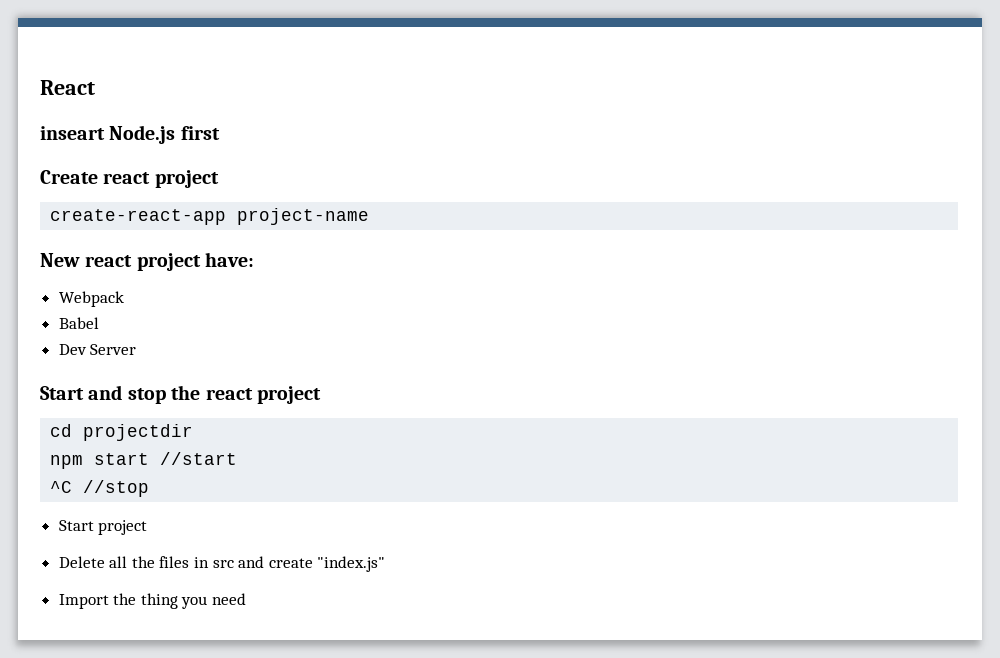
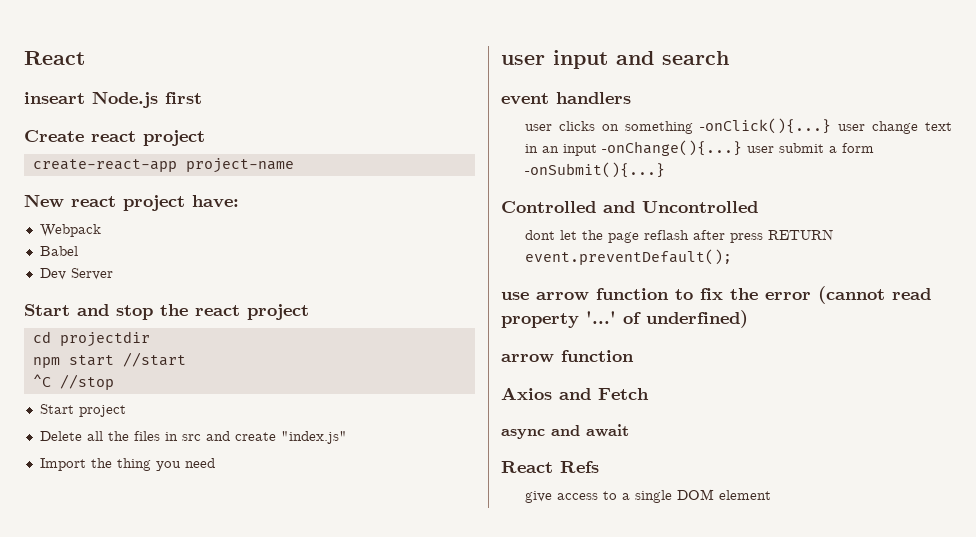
+ user input and search
+ event handlers
+ user clicks on something -onClick(){...} user change text in an input -onChange(){...} user submit a form -onSubmit(){...}
+ Controlled and Uncontrolled
+ dont let the page reflash after press RETURN event.preventDefault();
+ use arrow function to fix the error (cannot read property '...' of underfined)
+ arrow function
+ Axios and Fetch
+ async and await
+ React Refs
+ give access to a single DOM element

